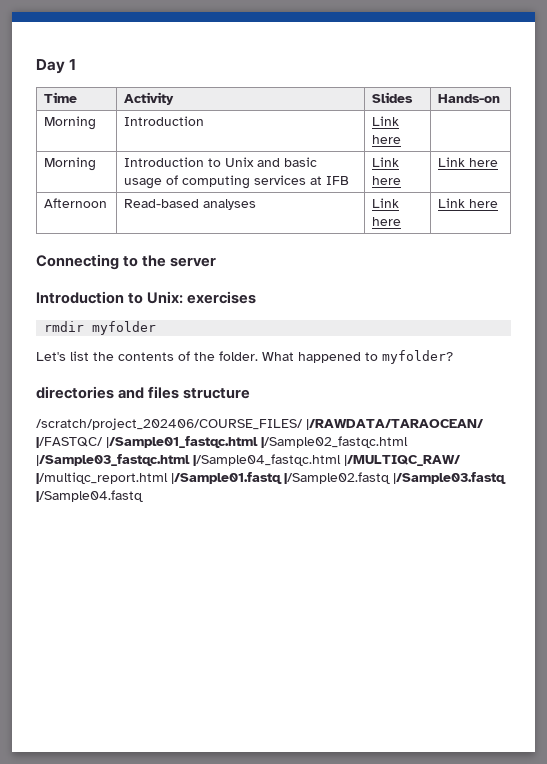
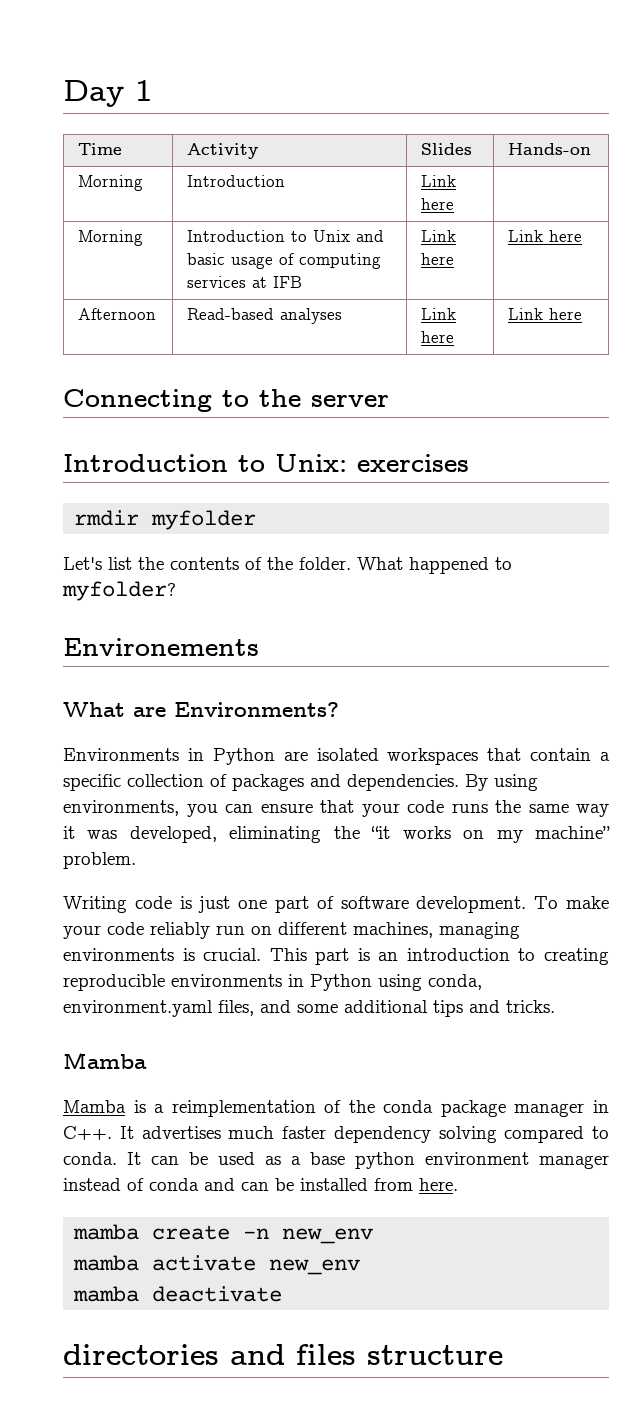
+ Environements
+ What are Environments?
+ Environments in Python are isolated workspaces that contain a specific collection of packages and dependencies. By using environments, you can ensure that your code runs the same way it was developed, eliminating the “it works on my machine” problem.
+ Writing code is just one part of software development. To make your code reliably run on different machines, managing environments is crucial. This part is an introduction to creating reproducible environments in Python using conda, environment.yaml files, and some additional tips and tricks.
+ Mamba
+ Mamba is a reimplementation of the conda package manager in C++. It advertises much faster dependency solving compared to conda. It can be used as a base python environment manager instead of conda and can be installed from here.
+ mamba create -n new_env
+ mamba activate new_env
+ mamba deactivate
  directories and files structure
- /scratch/project_202406/COURSE_FILES/ |/RAWDATA/TARAOCEAN/ |/FASTQC/ |/Sample01_fastqc.html |/Sample02_fastqc.html |/Sample03_fastqc.html |/Sample04_fastqc.html |/MULTIQC_RAW/ |/multiqc_report.html |/Sample01.fastq |/Sample02.fastq |/Sample03.fastq |/Sample04.fastq

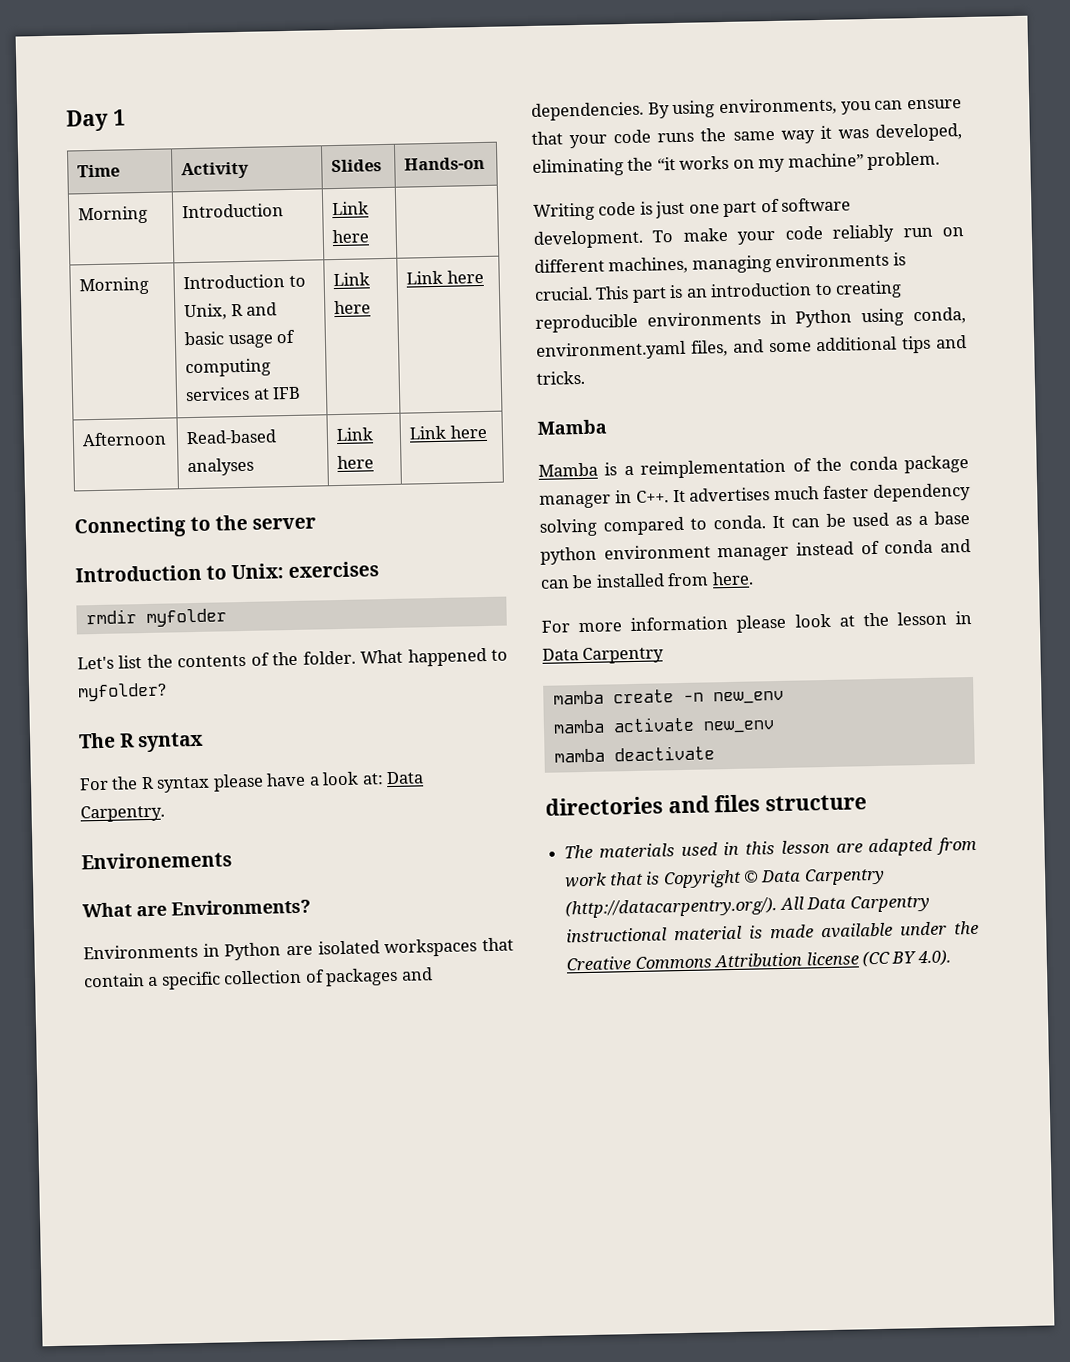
- Morning | Introduction to Unix and basic usage of computing services at IFB | Link here | Link here
+ Morning | Introduction to Unix, R and basic usage of computing services at IFB | Link here | Link here
+ The R syntax
+ For the R syntax please have a look at: Data Carpentry.
+ For more information please look at the lesson in Data Carpentry
+ The materials used in this lesson are adapted from work that is Copyright © Data Carpentry (http://datacarpentry.org/). All Data Carpentry instructional material is made available under the Creative Commons Attribution license (CC BY 4.0).

